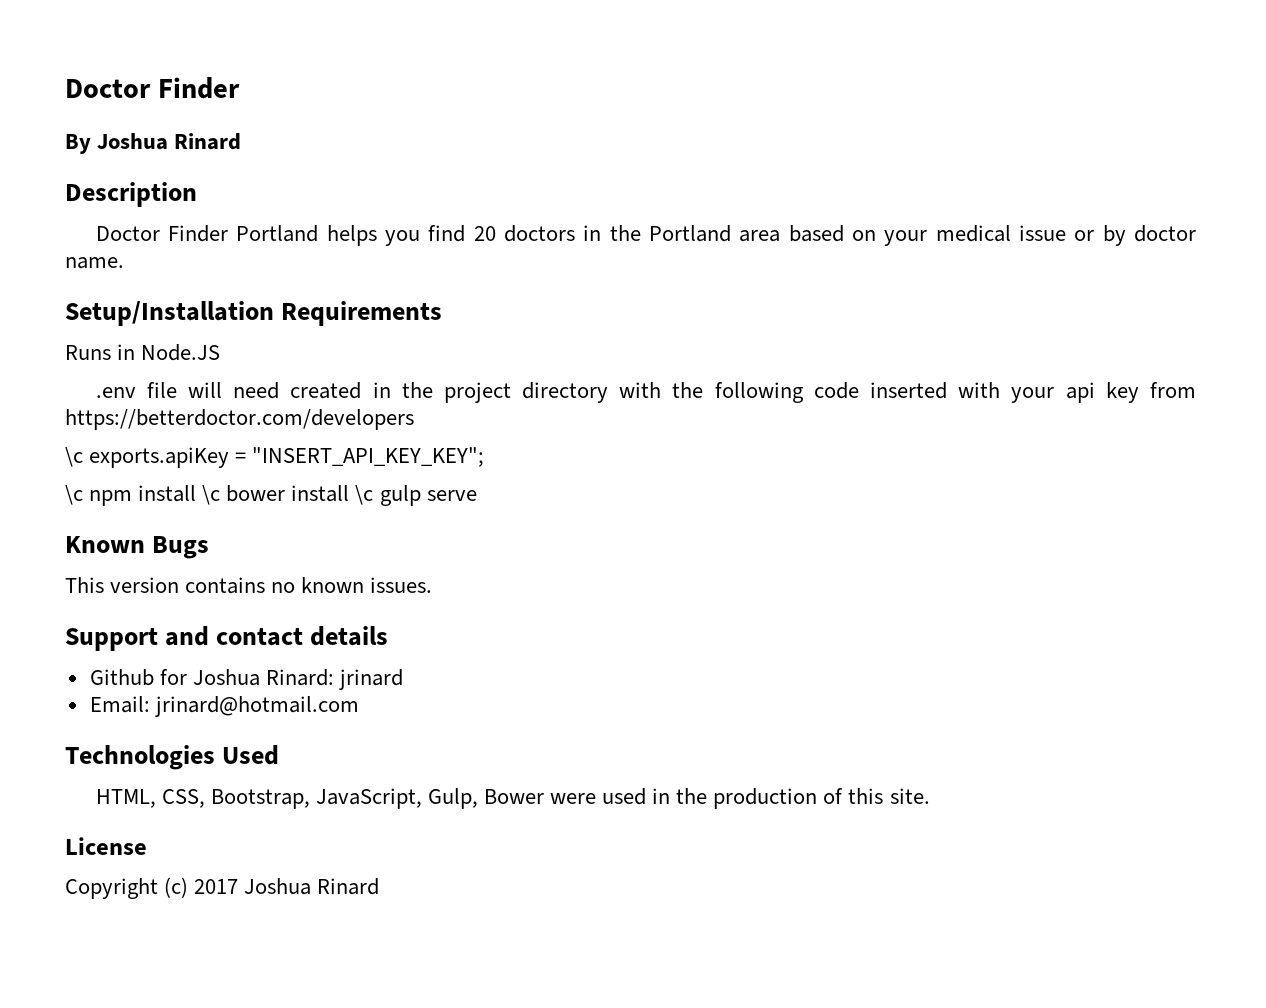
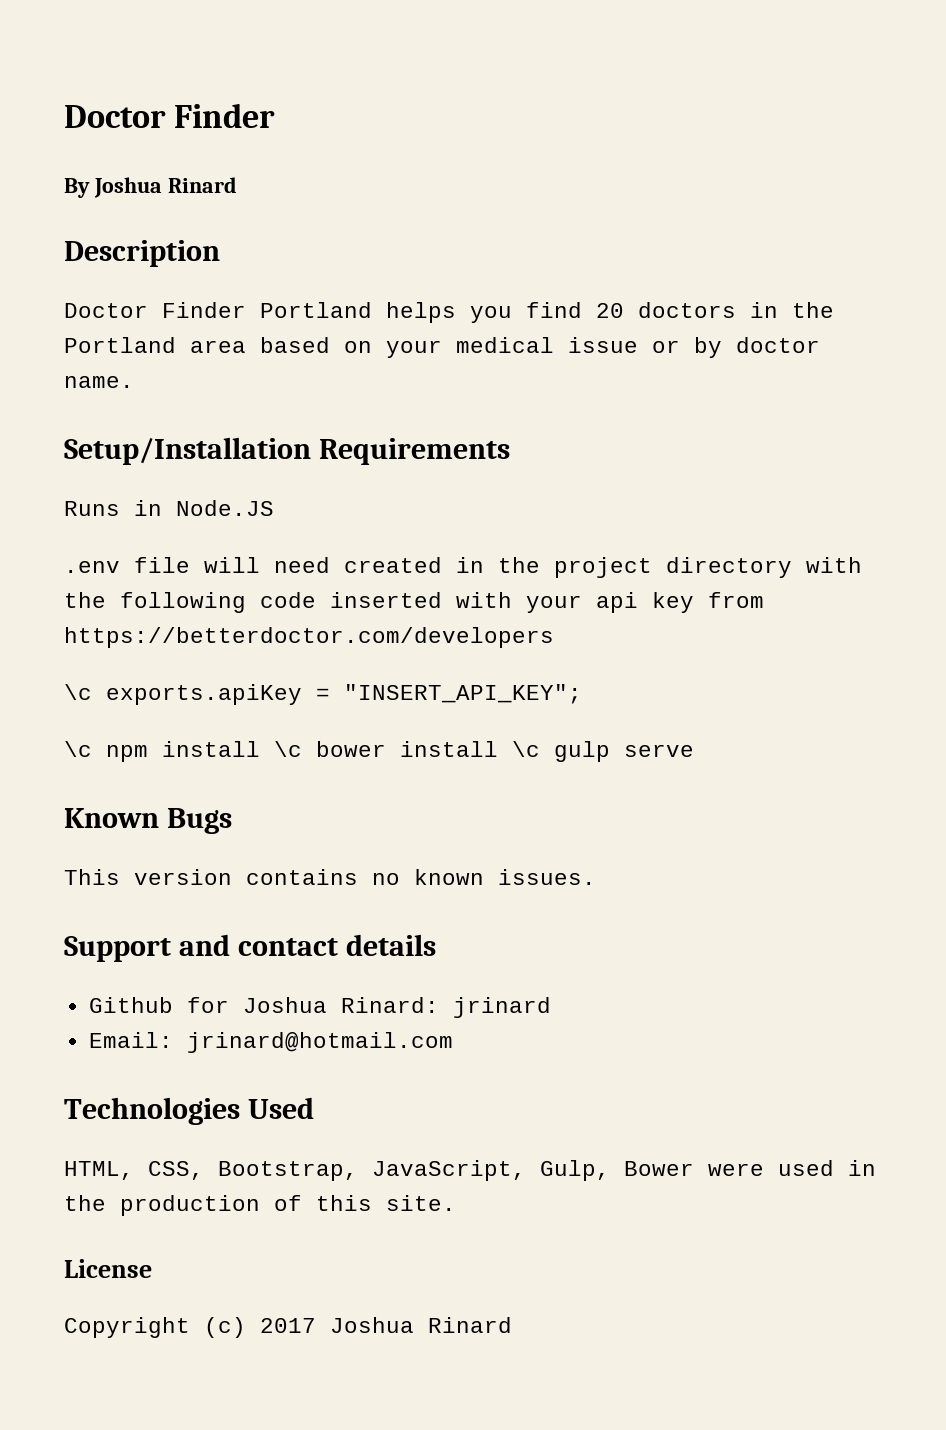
- \c exports.apiKey = "INSERT_API_KEY_KEY";
+ \c exports.apiKey = "INSERT_API_KEY";

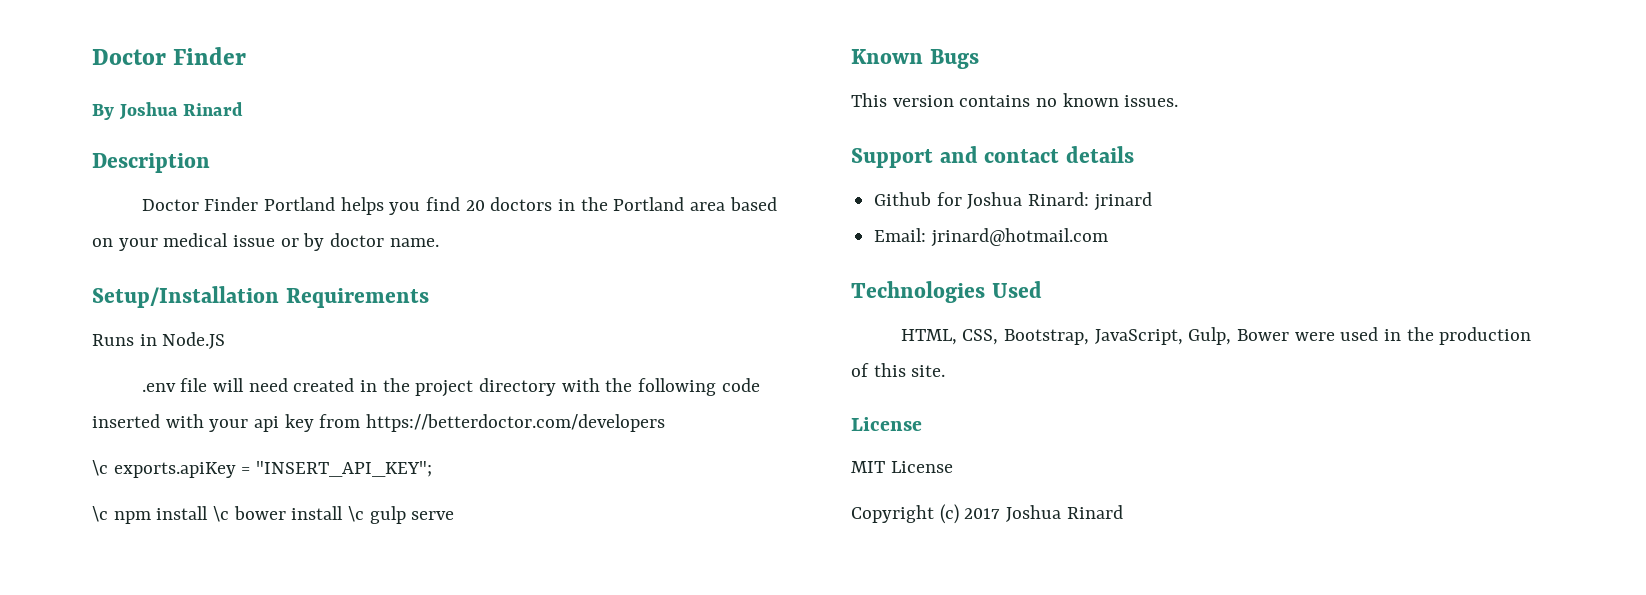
+ MIT License

